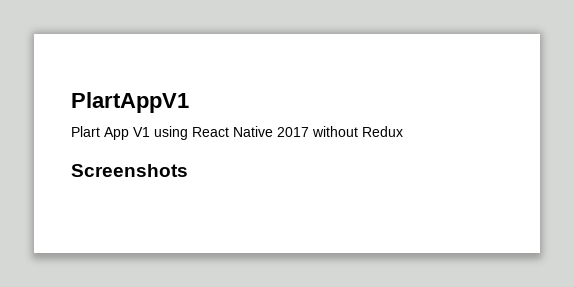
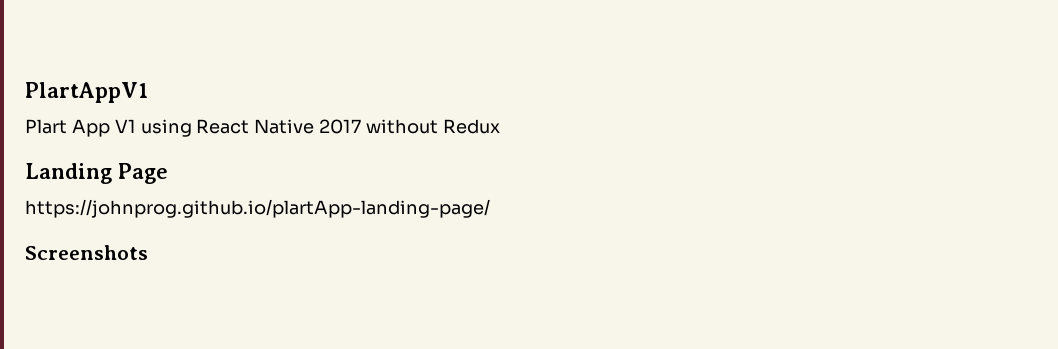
+ Landing Page
+ https://johnprog.github.io/plartApp-landing-page/

